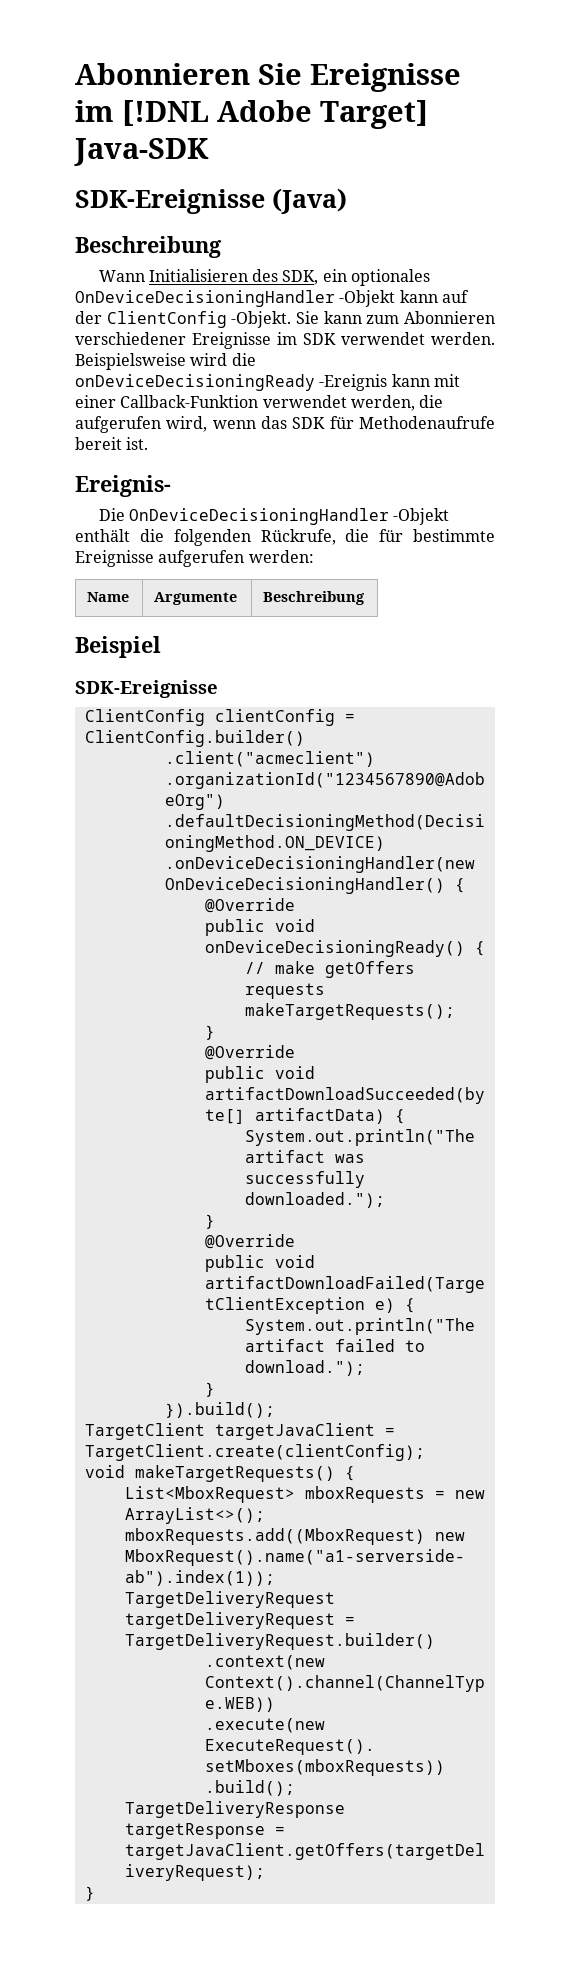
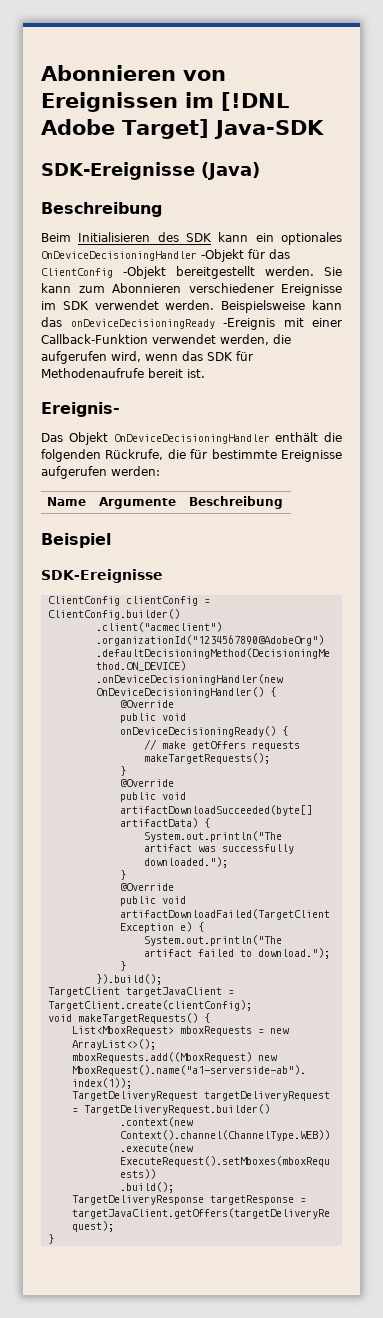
- Abonnieren Sie Ereignisse im [!DNL Adobe Target] Java-SDK
+ Abonnieren von Ereignissen im [!DNL Adobe Target] Java-SDK
- Wann Initialisieren des SDK, ein optionales OnDeviceDecisioningHandler -Objekt kann auf der ClientConfig -Objekt.
+ Beim Initialisieren des SDK kann ein optionales OnDeviceDecisioningHandler -Objekt für das ClientConfig -Objekt bereitgestellt werden.
- Beispielsweise wird die onDeviceDecisioningReady -Ereignis kann mit einer Callback-Funktion verwendet werden, die aufgerufen wird, wenn das SDK für Methodenaufrufe bereit ist.
+ Beispielsweise kann das onDeviceDecisioningReady -Ereignis mit einer Callback-Funktion verwendet werden, die aufgerufen wird, wenn das SDK für Methodenaufrufe bereit ist.
- Die OnDeviceDecisioningHandler -Objekt enthält die folgenden Rückrufe, die für bestimmte Ereignisse aufgerufen werden:
+ Das Objekt OnDeviceDecisioningHandler enthält die folgenden Rückrufe, die für bestimmte Ereignisse aufgerufen werden:

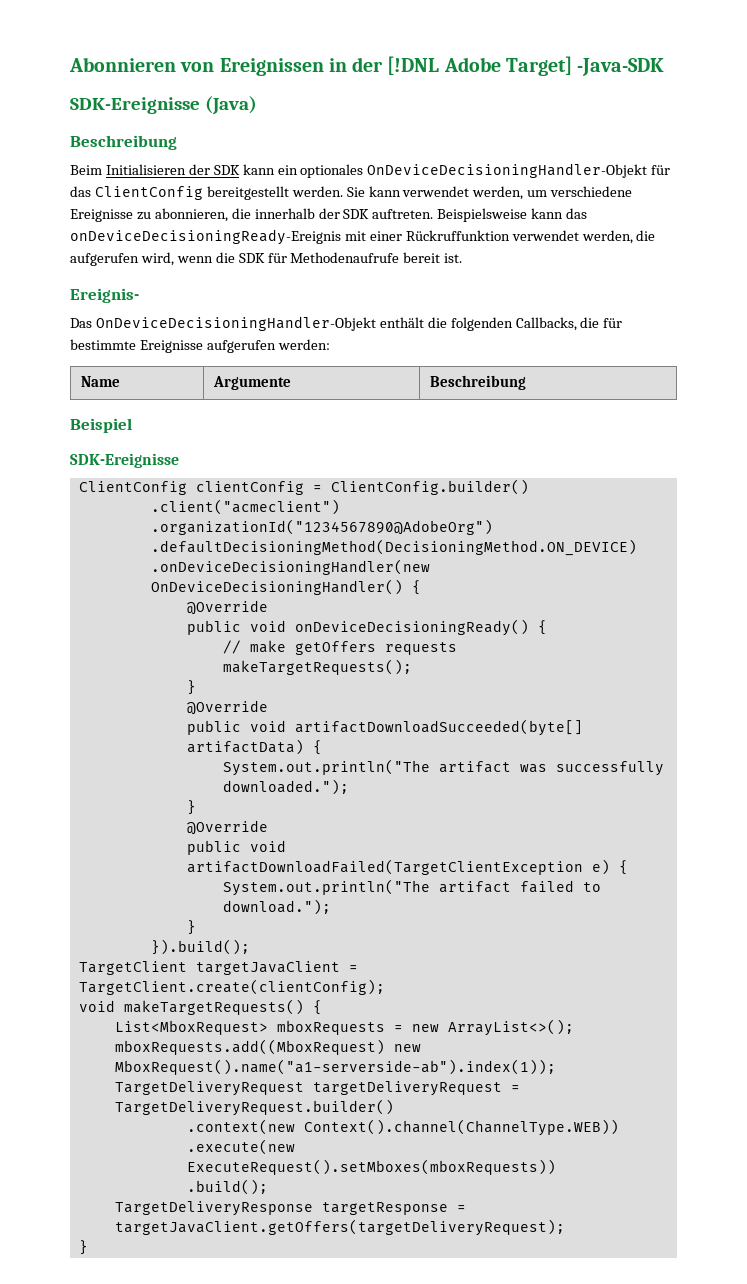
- Abonnieren von Ereignissen im [!DNL Adobe Target] Java-SDK
+ Abonnieren von Ereignissen in der [!DNL Adobe Target] -Java-SDK
- Beim Initialisieren des SDK kann ein optionales OnDeviceDecisioningHandler -Objekt für das ClientConfig -Objekt bereitgestellt werden.
+ Beim Initialisieren der SDK kann ein optionales OnDeviceDecisioningHandler-Objekt für das ClientConfig bereitgestellt werden.
- Sie kann zum Abonnieren verschiedener Ereignisse im SDK verwendet werden.
+ Sie kann verwendet werden, um verschiedene Ereignisse zu abonnieren, die innerhalb der SDK auftreten.
- Beispielsweise kann das onDeviceDecisioningReady -Ereignis mit einer Callback-Funktion verwendet werden, die aufgerufen wird, wenn das SDK für Methodenaufrufe bereit ist.
+ Beispielsweise kann das onDeviceDecisioningReady-Ereignis mit einer Rückruffunktion verwendet werden, die aufgerufen wird, wenn die SDK für Methodenaufrufe bereit ist.
- Das Objekt OnDeviceDecisioningHandler enthält die folgenden Rückrufe, die für bestimmte Ereignisse aufgerufen werden:
+ Das OnDeviceDecisioningHandler-Objekt enthält die folgenden Callbacks, die für bestimmte Ereignisse aufgerufen werden:

